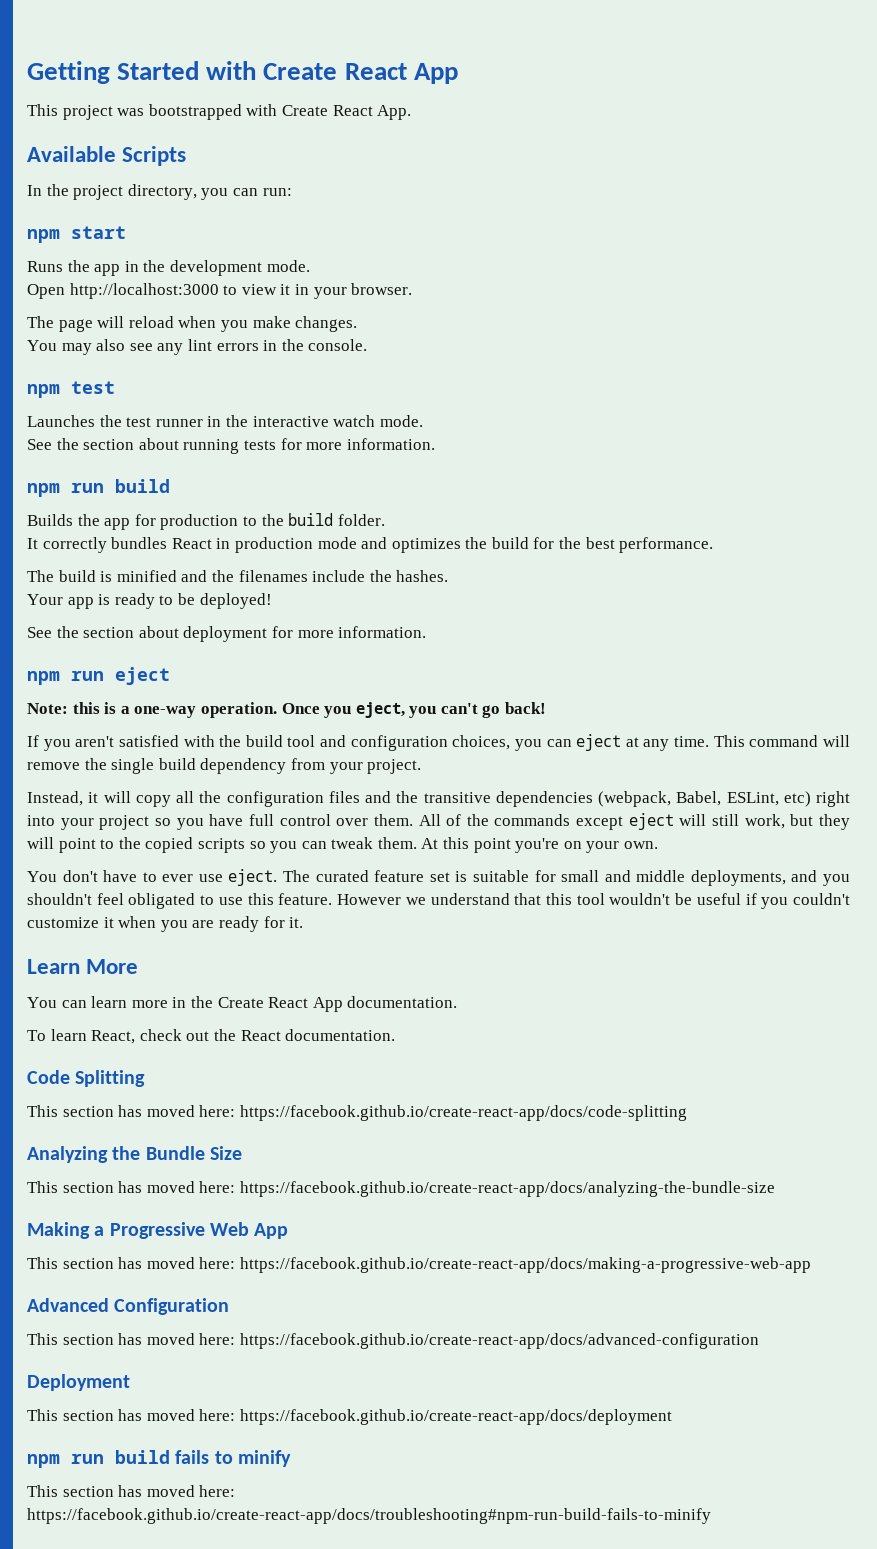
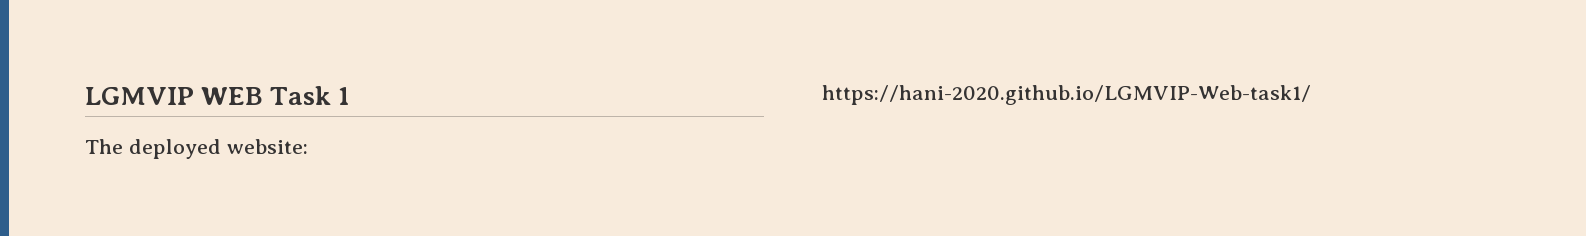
- Getting Started with Create React App
- This project was bootstrapped with Create React App.
- Available Scripts
- In the project directory, you can run:
- npm start
- Runs the app in the development mode.
- Open http://localhost:3000 to view it in your browser.
- The page will reload when you make changes.
- You may also see any lint errors in the console.
- npm test
- Launches the test runner in the interactive watch mode.
- See the section about running tests for more information.
- npm run build
- Builds the app for production to the build folder.
- It correctly bundles React in production mode and optimizes the build for the best performance.
- The build is minified and the filenames include the hashes.
- Your app is ready to be deployed!
- See the section about deployment for more information.
- npm run eject
- Note: this is a one-way operation. Once you eject, you can't go back!
- If you aren't satisfied with the build tool and configuration choices, you can eject at any time. This command will remove the single build dependency from your project.
- Instead, it will copy all the configuration files and the transitive dependencies (webpack, Babel, ESLint, etc) right into your project so you have full control over them. All of the commands except eject will still work, but they will point to the copied scripts so you can tweak them. At this point you're on your own.
- You don't have to ever use eject. The curated feature set is suitable for small and middle deployments, and you shouldn't feel obligated to use this feature. However we understand that this tool wouldn't be useful if you couldn't customize it when you are ready for it.
- Learn More
- You can learn more in the Create React App documentation.
- To learn React, check out the React documentation.
- Code Splitting
- This section has moved here: https://facebook.github.io/create-react-app/docs/code-splitting
- Analyzing the Bundle Size
- This section has moved here: https://facebook.github.io/create-react-app/docs/analyzing-the-bundle-size
- Making a Progressive Web App
- This section has moved here: https://facebook.github.io/create-react-app/docs/making-a-progressive-web-app
- Advanced Configuration
- This section has moved here: https://facebook.github.io/create-react-app/docs/advanced-configuration
- Deployment
- This section has moved here: https://facebook.github.io/create-react-app/docs/deployment
- npm run build fails to minify
- This section has moved here: https://facebook.github.io/create-react-app/docs/troubleshooting#npm-run-build-fails-to-minify
+ LGMVIP WEB Task 1
+ The deployed website: https://hani-2020.github.io/LGMVIP-Web-task1/

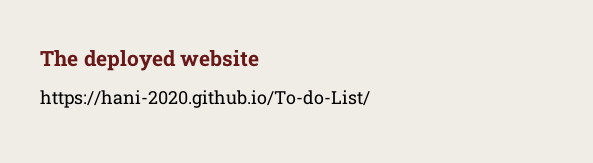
- LGMVIP WEB Task 1
- The deployed website: https://hani-2020.github.io/LGMVIP-Web-task1/
+ The deployed website
+ https://hani-2020.github.io/To-do-List/

